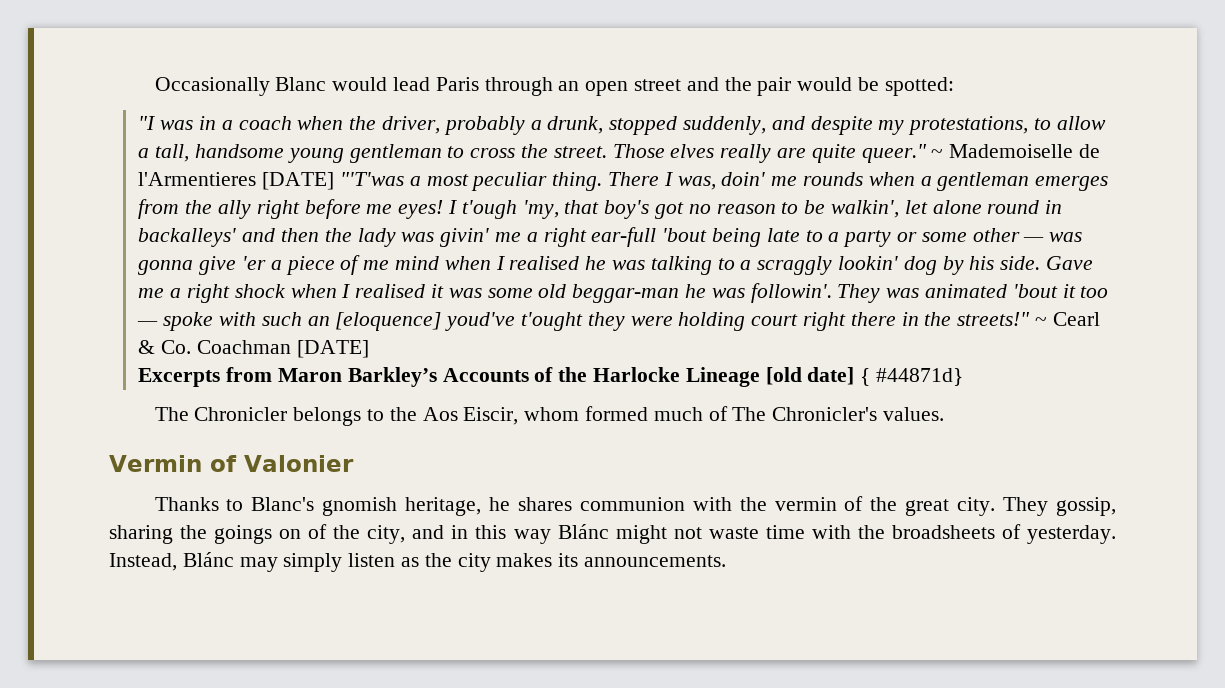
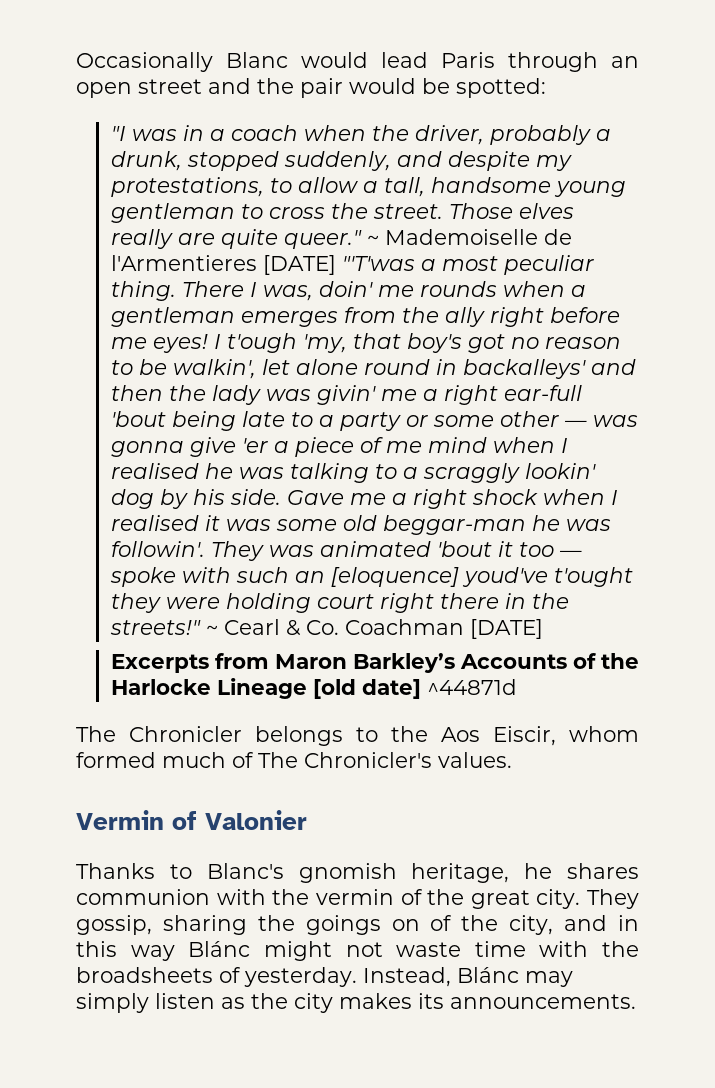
- Excerpts from Maron Barkley’s Accounts of the Harlocke Lineage [old date] { #44871d}
+ Excerpts from Maron Barkley’s Accounts of the Harlocke Lineage [old date] ^44871d

